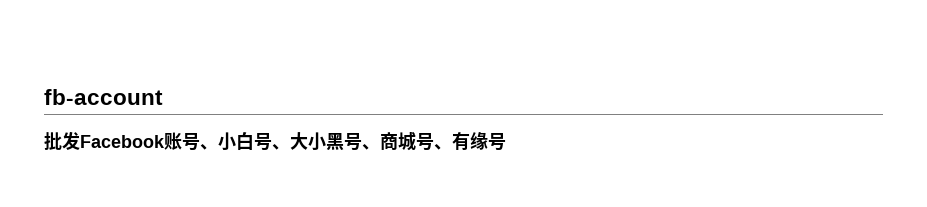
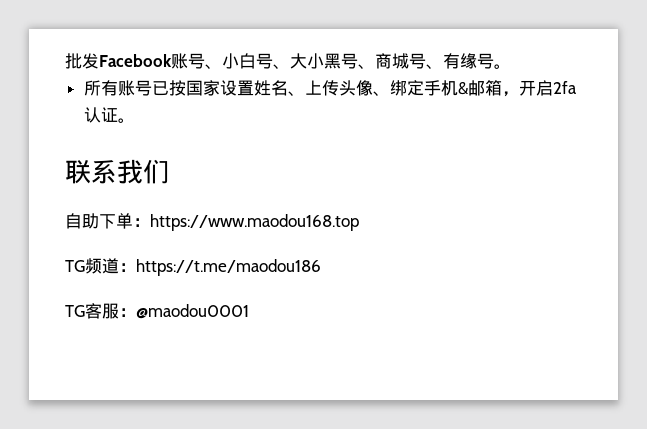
- fb-account
- 批发Facebook账号、小白号、大小黑号、商城号、有缘号
+ 批发Facebook账号、小白号、大小黑号、商城号、有缘号。
+ 所有账号已按国家设置姓名、上传头像、绑定手机&邮箱，开启2fa认证。
+ 联系我们
+ 自助下单：https://www.maodou168.top
+ TG频道：https://t.me/maodou186
+ TG客服：@maodou0001

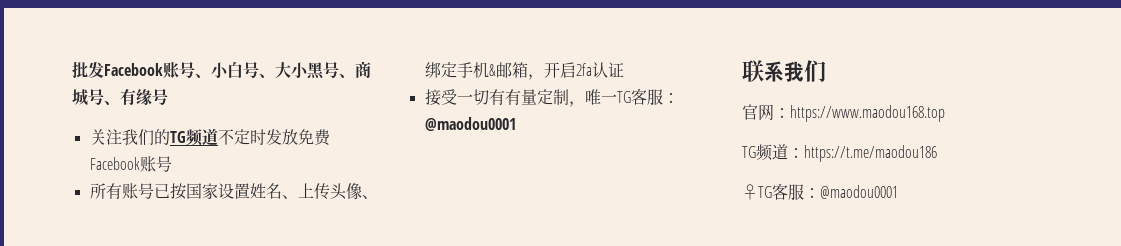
- 批发Facebook账号、小白号、大小黑号、商城号、有缘号。
+ 批发Facebook账号、小白号、大小黑号、商城号、有缘号
+ 关注我们的TG频道不定时发放免费Facebook账号
- 所有账号已按国家设置姓名、上传头像、绑定手机&邮箱，开启2fa认证。
+ 所有账号已按国家设置姓名、上传头像、绑定手机&邮箱，开启2fa认证
+ 接受一切有有量定制，唯一TG客服：@maodou0001
- 自助下单：https://www.maodou168.top
+ 官网：https://www.maodou168.top
- TG客服：@maodou0001
+ ♀TG客服：@maodou0001

